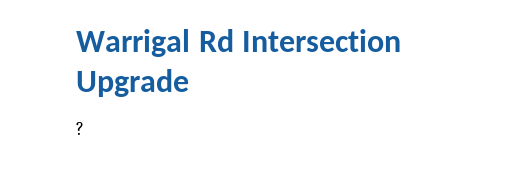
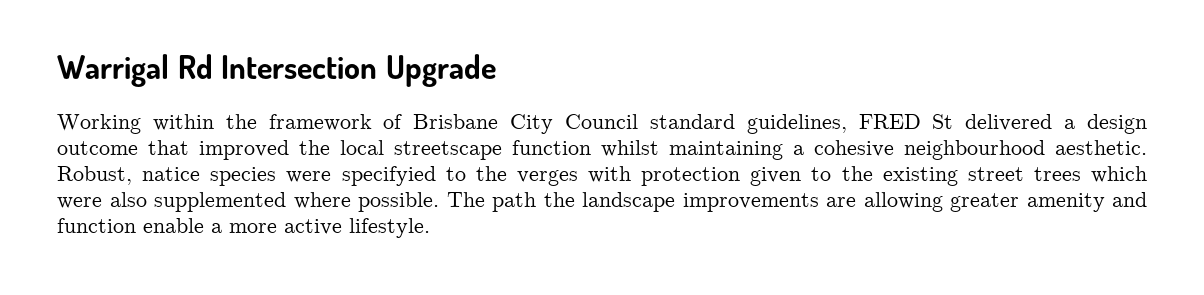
- ?
+ Working within the framework of Brisbane City Council standard guidelines, FRED St delivered a design outcome that improved the local streetscape function whilst maintaining a cohesive neighbourhood aesthetic. Robust, natice species were specifyied to the verges with protection given to the existing street trees which were also supplemented where possible. The path the landscape improvements are allowing greater amenity and function enable a more active lifestyle.

